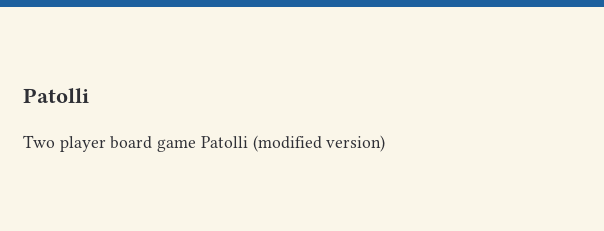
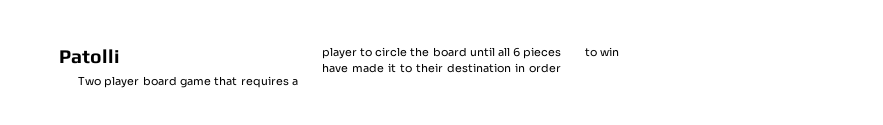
- Two player board game Patolli (modified version)
+ Two player board game that requires a player to circle the board until all 6 pieces have made it to their destination in order to win

